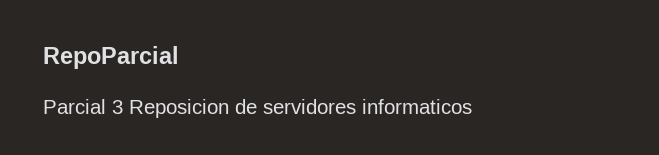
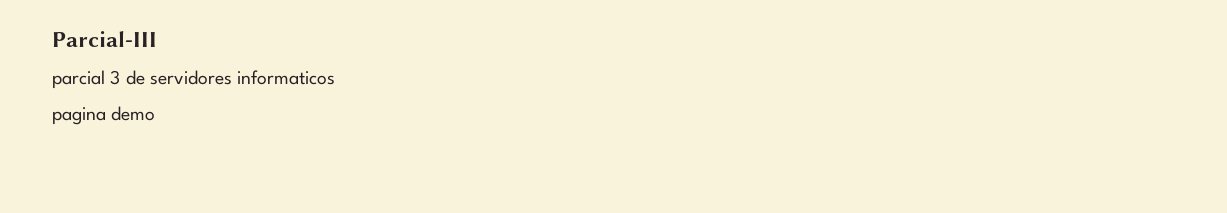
- RepoParcial
- Parcial 3 Reposicion de servidores informaticos
+ Parcial-III
+ parcial 3 de servidores informaticos
+ pagina demo

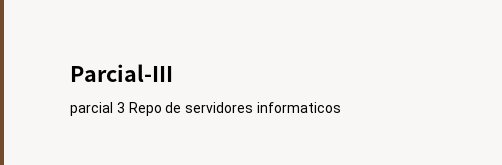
- parcial 3 de servidores informaticos
+ parcial 3 Repo de servidores informaticos
- pagina demo

